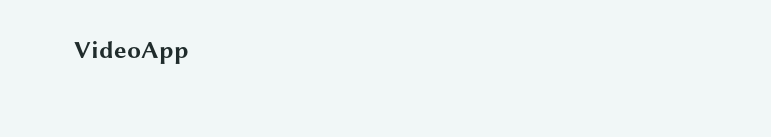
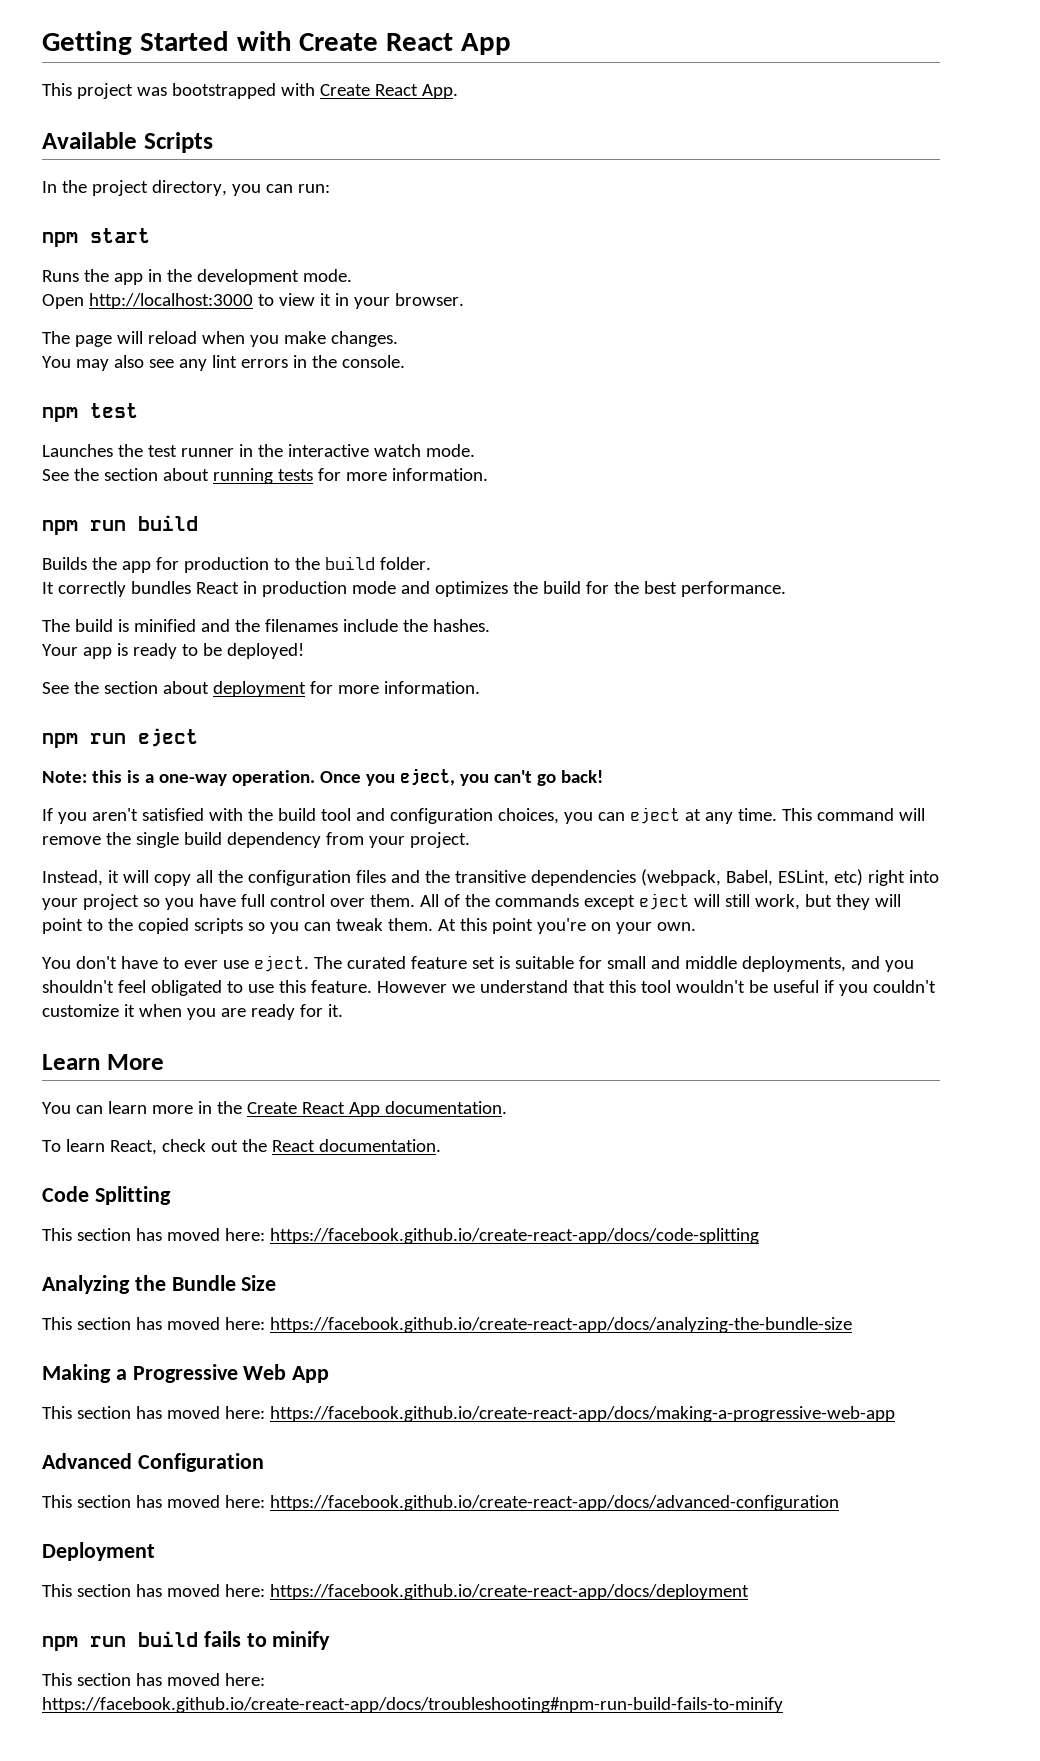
- VideoApp
+ Getting Started with Create React App
+ This project was bootstrapped with Create React App.
+ Available Scripts
+ In the project directory, you can run:
+ npm start
+ Runs the app in the development mode.
+ Open http://localhost:3000 to view it in your browser.
+ The page will reload when you make changes.
+ You may also see any lint errors in the console.
+ npm test
+ Launches the test runner in the interactive watch mode.
+ See the section about running tests for more information.
+ npm run build
+ Builds the app for production to the build folder.
+ It correctly bundles React in production mode and optimizes the build for the best performance.
+ The build is minified and the filenames include the hashes.
+ Your app is ready to be deployed!
+ See the section about deployment for more information.
+ npm run eject
+ Note: this is a one-way operation. Once you eject, you can't go back!
+ If you aren't satisfied with the build tool and configuration choices, you can eject at any time. This command will remove the single build dependency from your project.
+ Instead, it will copy all the configuration files and the transitive dependencies (webpack, Babel, ESLint, etc) right into your project so you have full control over them. All of the commands except eject will still work, but they will point to the copied scripts so you can tweak them. At this point you're on your own.
+ You don't have to ever use eject. The curated feature set is suitable for small and middle deployments, and you shouldn't feel obligated to use this feature. However we understand that this tool wouldn't be useful if you couldn't customize it when you are ready for it.
+ Learn More
+ You can learn more in the Create React App documentation.
+ To learn React, check out the React documentation.
+ Code Splitting
+ This section has moved here: https://facebook.github.io/create-react-app/docs/code-splitting
+ Analyzing the Bundle Size
+ This section has moved here: https://facebook.github.io/create-react-app/docs/analyzing-the-bundle-size
+ Making a Progressive Web App
+ This section has moved here: https://facebook.github.io/create-react-app/docs/making-a-progressive-web-app
+ Advanced Configuration
+ This section has moved here: https://facebook.github.io/create-react-app/docs/advanced-configuration
+ Deployment
+ This section has moved here: https://facebook.github.io/create-react-app/docs/deployment
+ npm run build fails to minify
+ This section has moved here: https://facebook.github.io/create-react-app/docs/troubleshooting#npm-run-build-fails-to-minify

